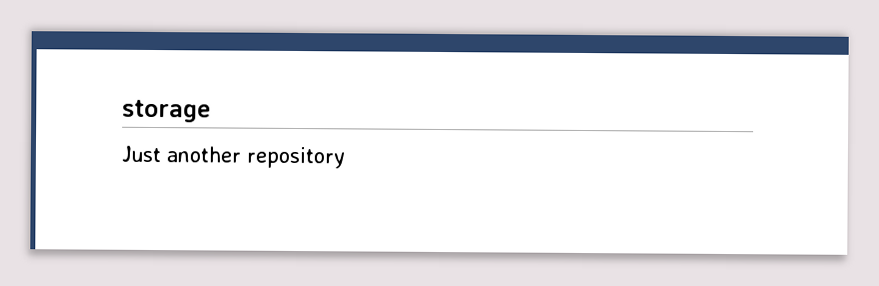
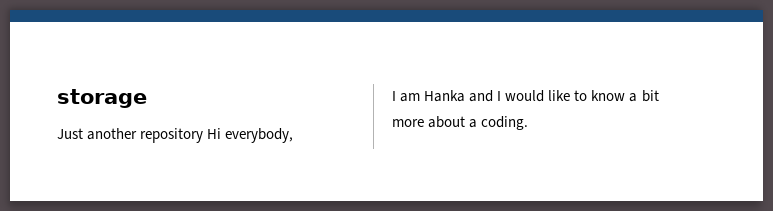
- Just another repository
+ Just another repository Hi everybody,
+ I am Hanka and I would like to know a bit more about a coding.

